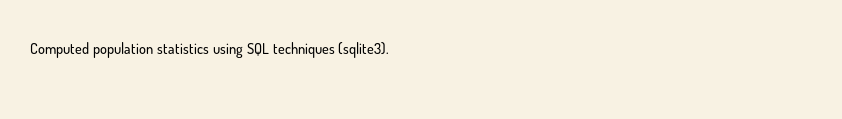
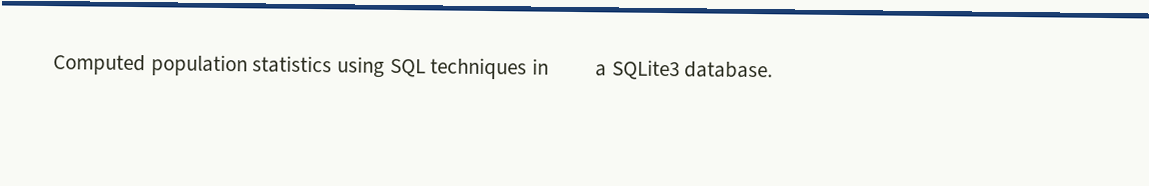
- Computed population statistics using SQL techniques (sqlite3).
+ Computed population statistics using SQL techniques in a SQLite3 database.

